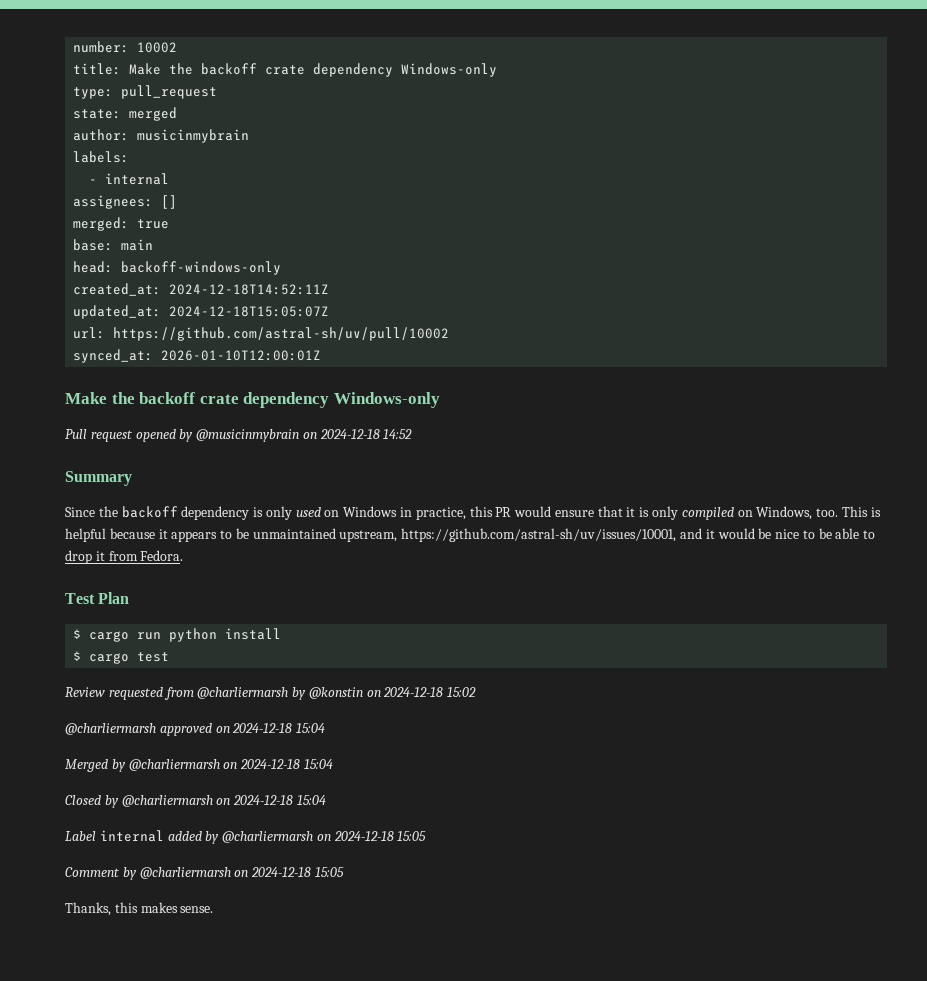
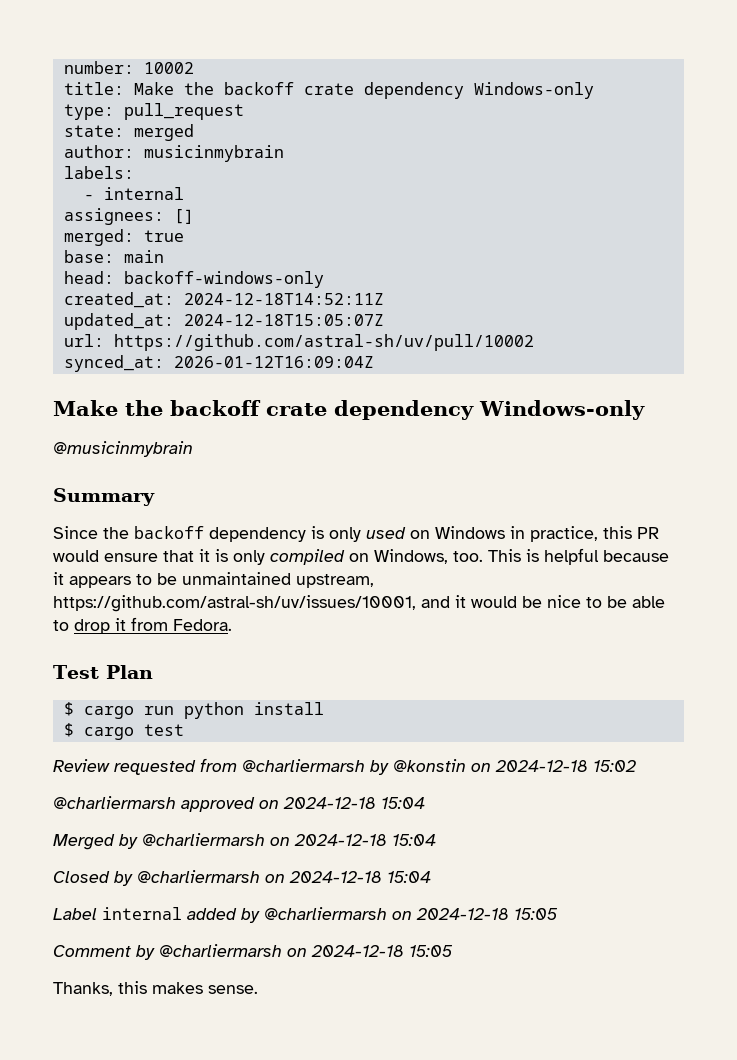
- synced_at: 2026-01-10T12:00:01Z
+ synced_at: 2026-01-12T16:09:04Z
  Make the backoff crate dependency Windows-only
- Pull request opened by @musicinmybrain on 2024-12-18 14:52
+ @musicinmybrain

